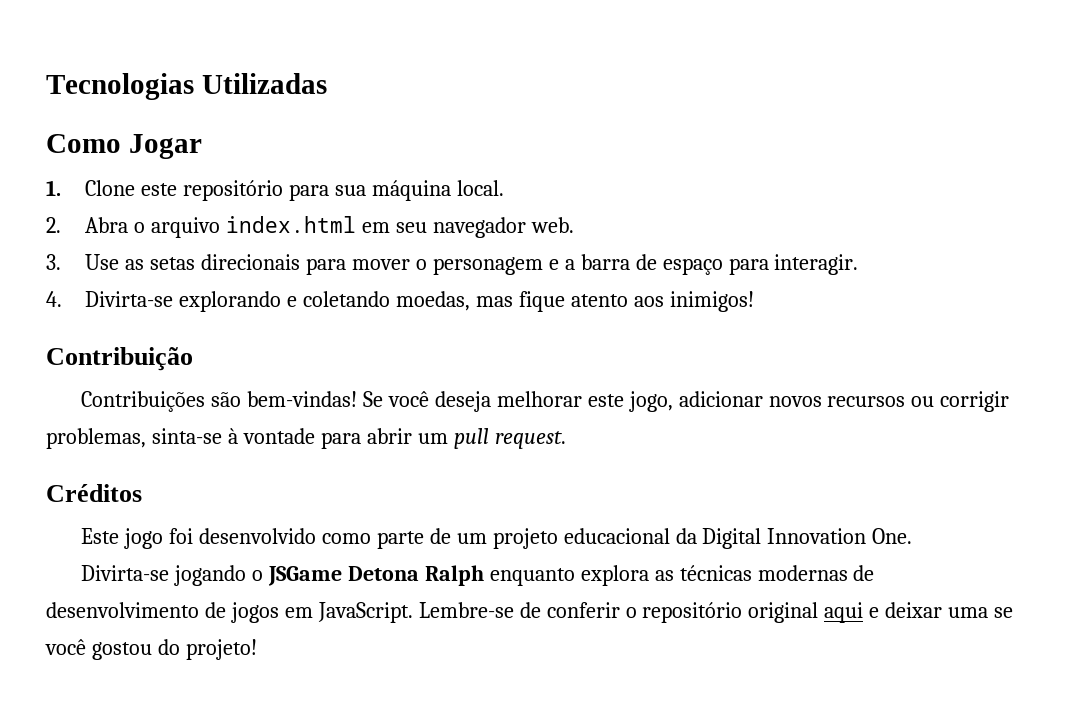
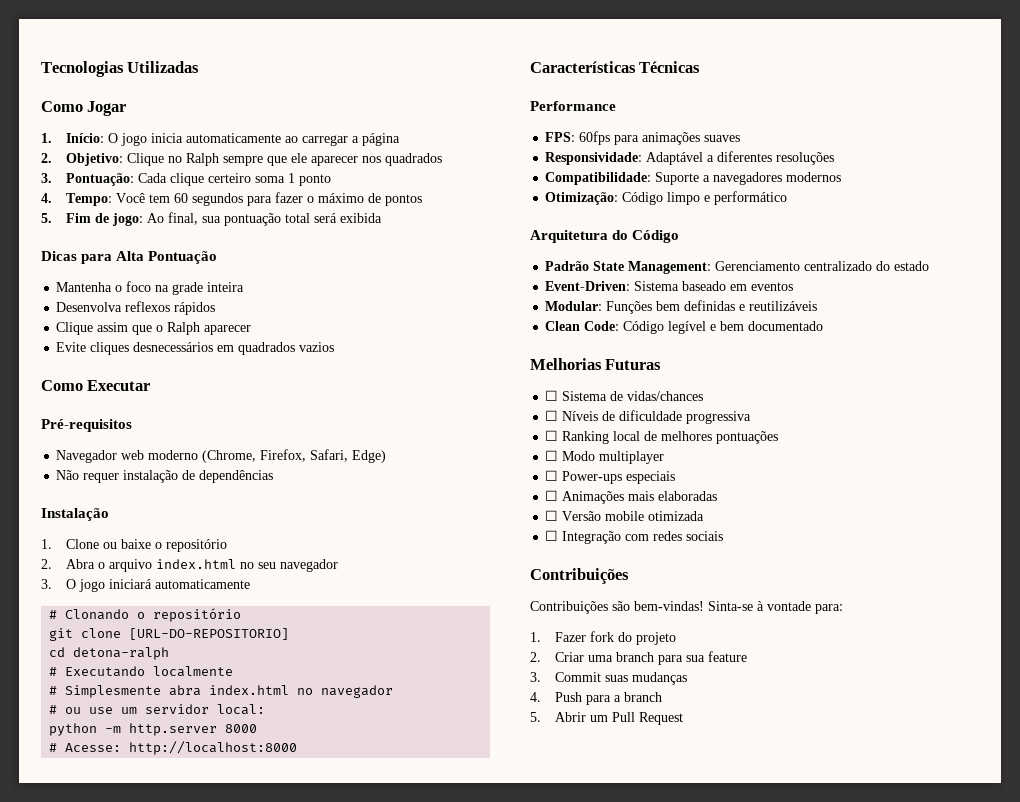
- 1. Clone este repositório para sua máquina local.
+ 1. Início: O jogo inicia automaticamente ao carregar a página
+ 2. Objetivo: Clique no Ralph sempre que ele aparecer nos quadrados
+ 3. Pontuação: Cada clique certeiro soma 1 ponto
+ 4. Tempo: Você tem 60 segundos para fazer o máximo de pontos
+ 5. Fim de jogo: Ao final, sua pontuação total será exibida
+ Dicas para Alta Pontuação
+ Mantenha o foco na grade inteira
+ Desenvolva reflexos rápidos
+ Clique assim que o Ralph aparecer
+ Evite cliques desnecessários em quadrados vazios
+ Como Executar
+ Pré-requisitos
+ Navegador web moderno (Chrome, Firefox, Safari, Edge)
+ Não requer instalação de dependências
+ Instalação
+ 1. Clone ou baixe o repositório
- 2. Abra o arquivo index.html em seu navegador web.
- 3. Use as setas direcionais para mover o personagem e a barra de espaço para interagir.
- 4. Divirta-se explorando e coletando moedas, mas fique atento aos inimigos!
- Contribuição
- Contribuições são bem-vindas! Se você deseja melhorar este jogo, adicionar novos recursos ou corrigir problemas, sinta-se à vontade para abrir um pull request.
- Créditos
- Este jogo foi desenvolvido como parte de um projeto educacional da Digital Innovation One.
- Divirta-se jogando o JSGame Detona Ralph enquanto explora as técnicas modernas de desenvolvimento de jogos em JavaScript. Lembre-se de conferir o repositório original aqui e deixar uma se você gostou do projeto!
+ 2. Abra o arquivo index.html no seu navegador
+ 3. O jogo iniciará automaticamente
+ # Clonando o repositório
+ git clone [URL-DO-REPOSITORIO]
+ cd detona-ralph
+ # Executando localmente
+ # Simplesmente abra index.html no navegador
+ # ou use um servidor local:
+ python -m http.server 8000
+ # Acesse: http://localhost:8000
+ Características Técnicas
+ Performance
+ FPS: 60fps para animações suaves
+ Responsividade: Adaptável a diferentes resoluções
+ Compatibilidade: Suporte a navegadores modernos
+ Otimização: Código limpo e performático
+ Arquitetura do Código
+ Padrão State Management: Gerenciamento centralizado do estado
+ Event-Driven: Sistema baseado em eventos
+ Modular: Funções bem definidas e reutilizáveis
+ Clean Code: Código legível e bem documentado
+ Melhorias Futuras
+ ☐ Sistema de vidas/chances
+ ☐ Níveis de dificuldade progressiva
+ ☐ Ranking local de melhores pontuações
+ ☐ Modo multiplayer
+ ☐ Power-ups especiais
+ ☐ Animações mais elaboradas
+ ☐ Versão mobile otimizada
+ ☐ Integração com redes sociais
+ Contribuições
+ Contribuições são bem-vindas! Sinta-se à vontade para:
+ 1. Fazer fork do projeto
+ 2. Criar uma branch para sua feature
+ 3. Commit suas mudanças
+ 4. Push para a branch
+ 5. Abrir um Pull Request

